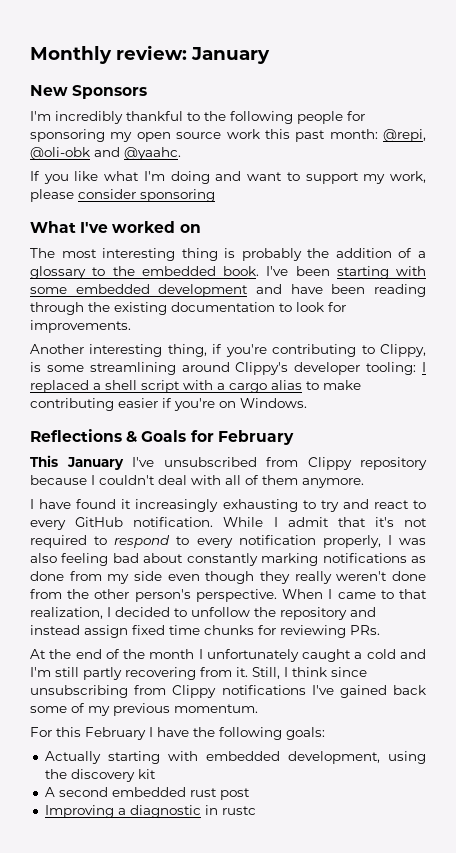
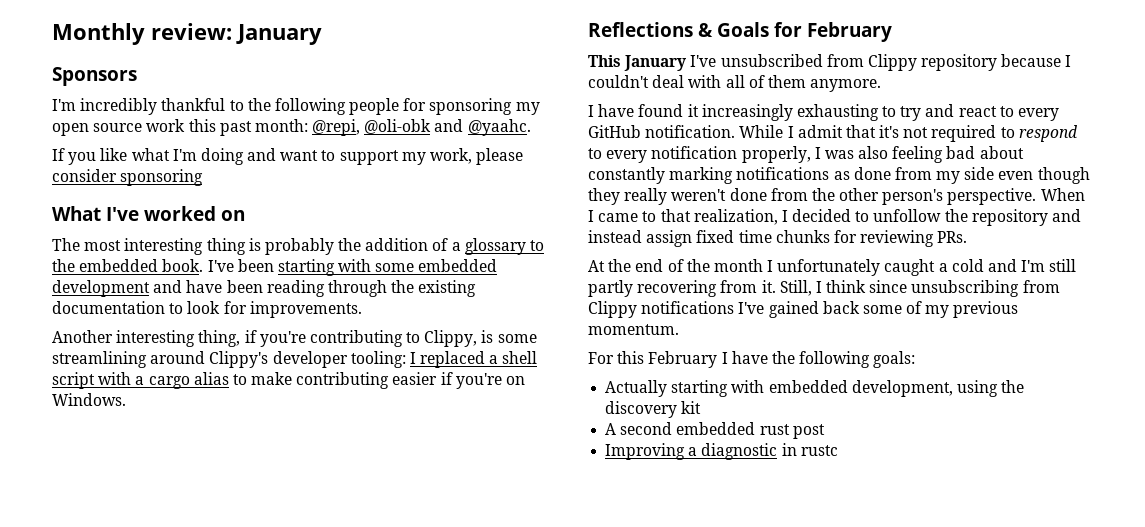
- New Sponsors
+ Sponsors

